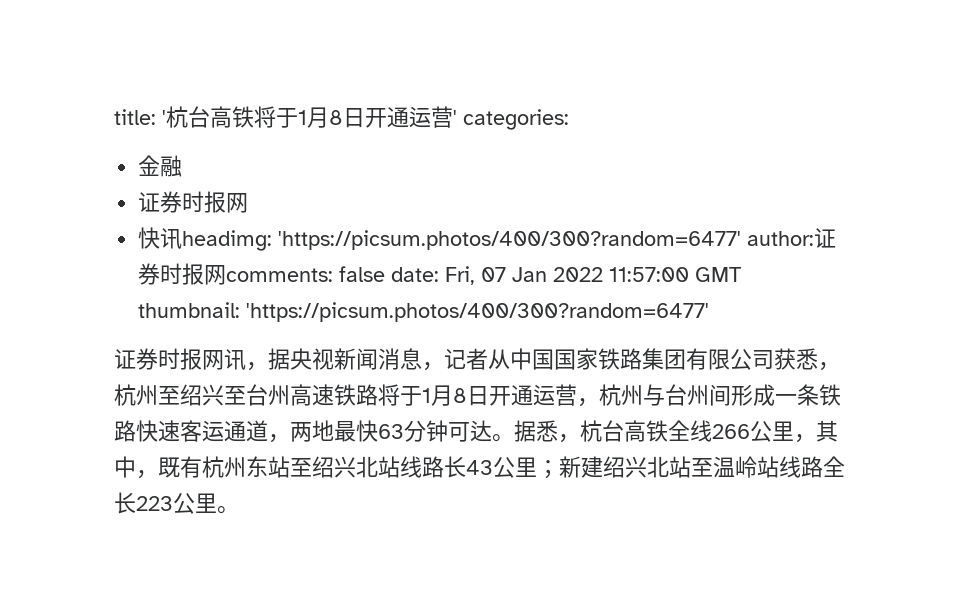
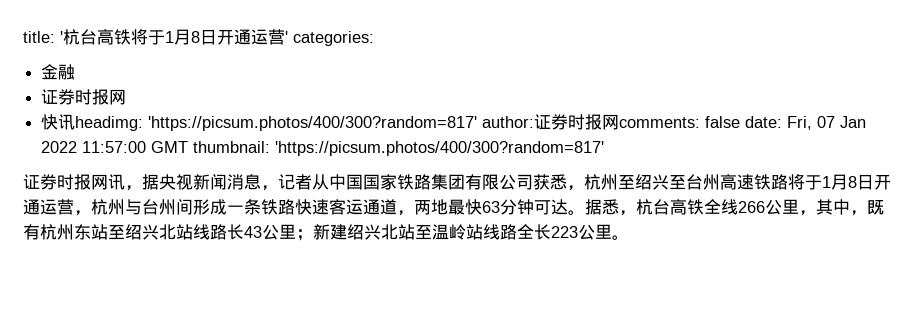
- 快讯headimg: 'https://picsum.photos/400/300?random=6477' author:证券时报网comments: false date: Fri, 07 Jan 2022 11:57:00 GMT thumbnail: 'https://picsum.photos/400/300?random=6477'
+ 快讯headimg: 'https://picsum.photos/400/300?random=817' author:证券时报网comments: false date: Fri, 07 Jan 2022 11:57:00 GMT thumbnail: 'https://picsum.photos/400/300?random=817'

